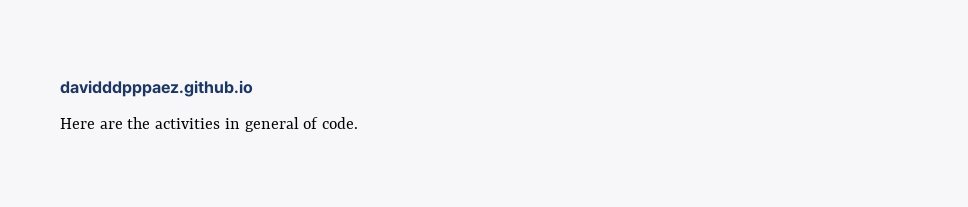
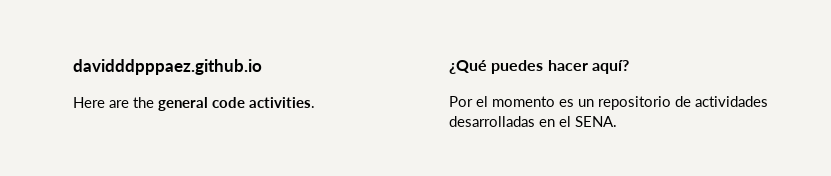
- Here are the activities in general of code.
+ Here are the general code activities.
+ ¿Qué puedes hacer aquí?
+ Por el momento es un repositorio de actividades desarrolladas en el SENA.

